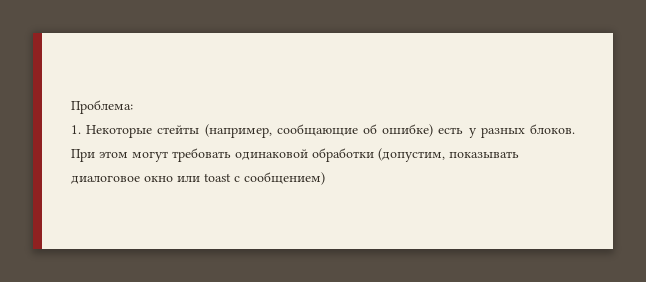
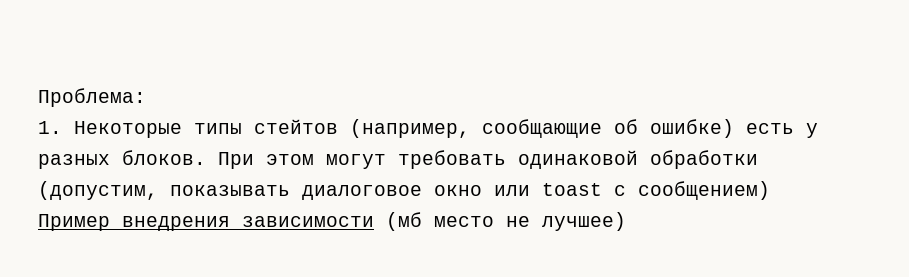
- 1. Некоторые стейты (например, сообщающие об ошибке) есть у разных блоков.
+ 1. Некоторые типы стейтов (например, сообщающие об ошибке) есть у разных блоков.
+ Пример внедрения зависимости (мб место не лучшее)

